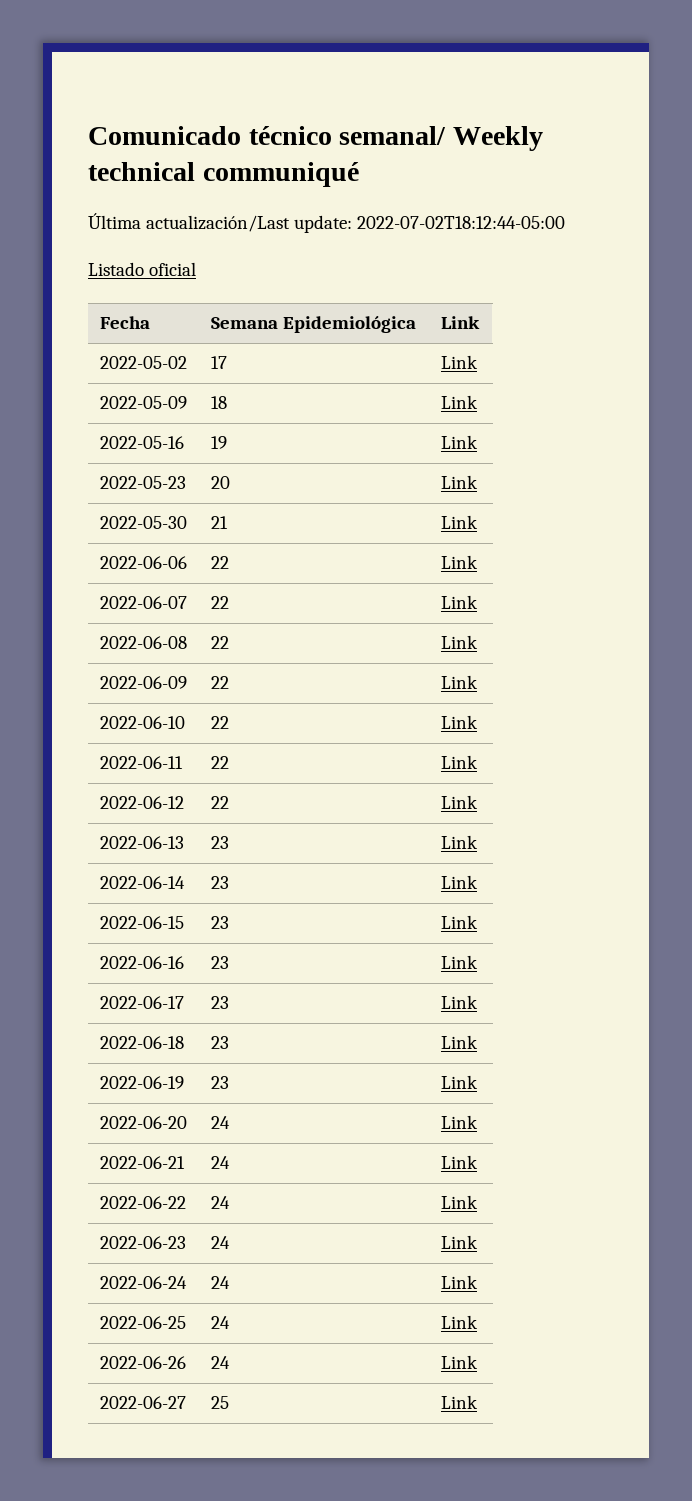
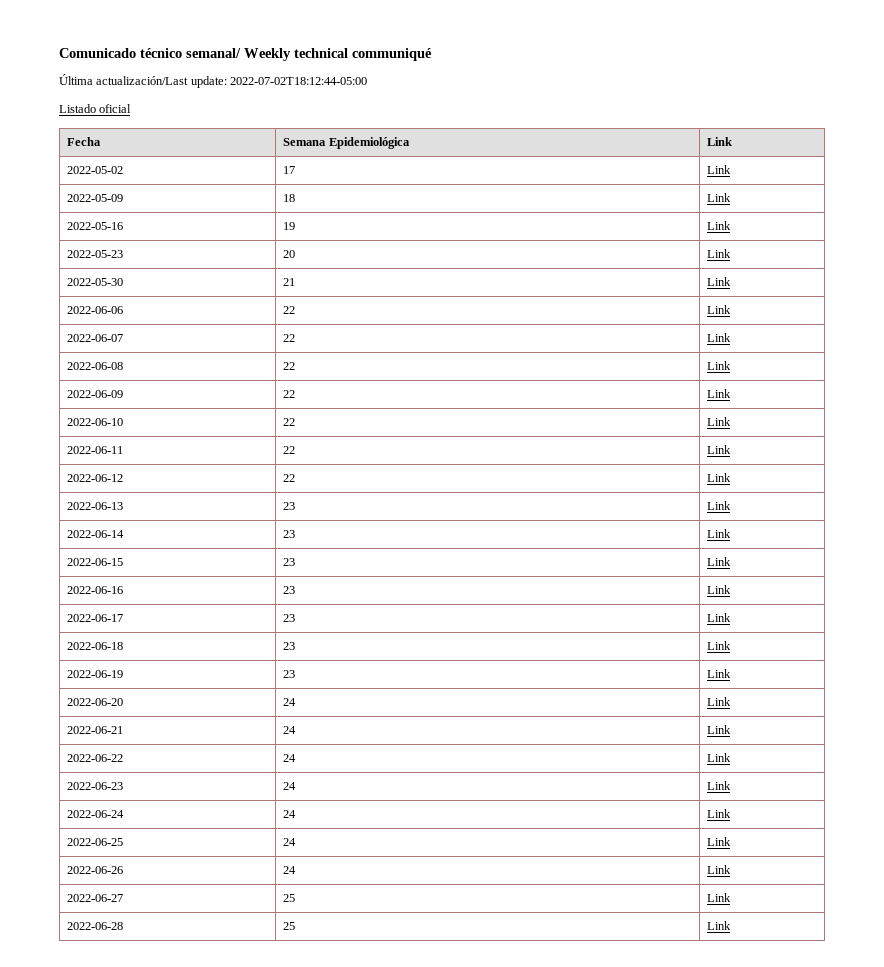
+ 2022-06-28 | 25 | Link

